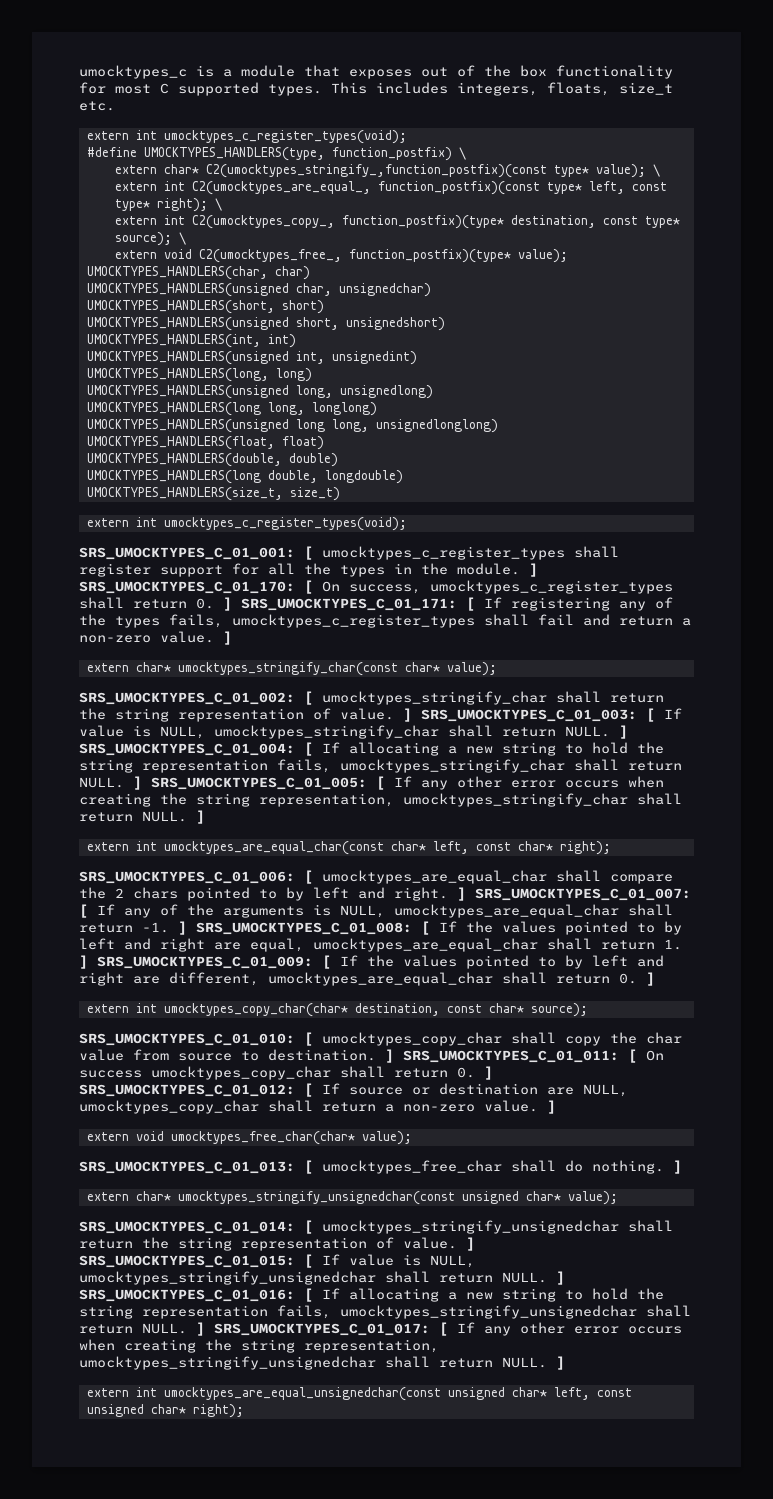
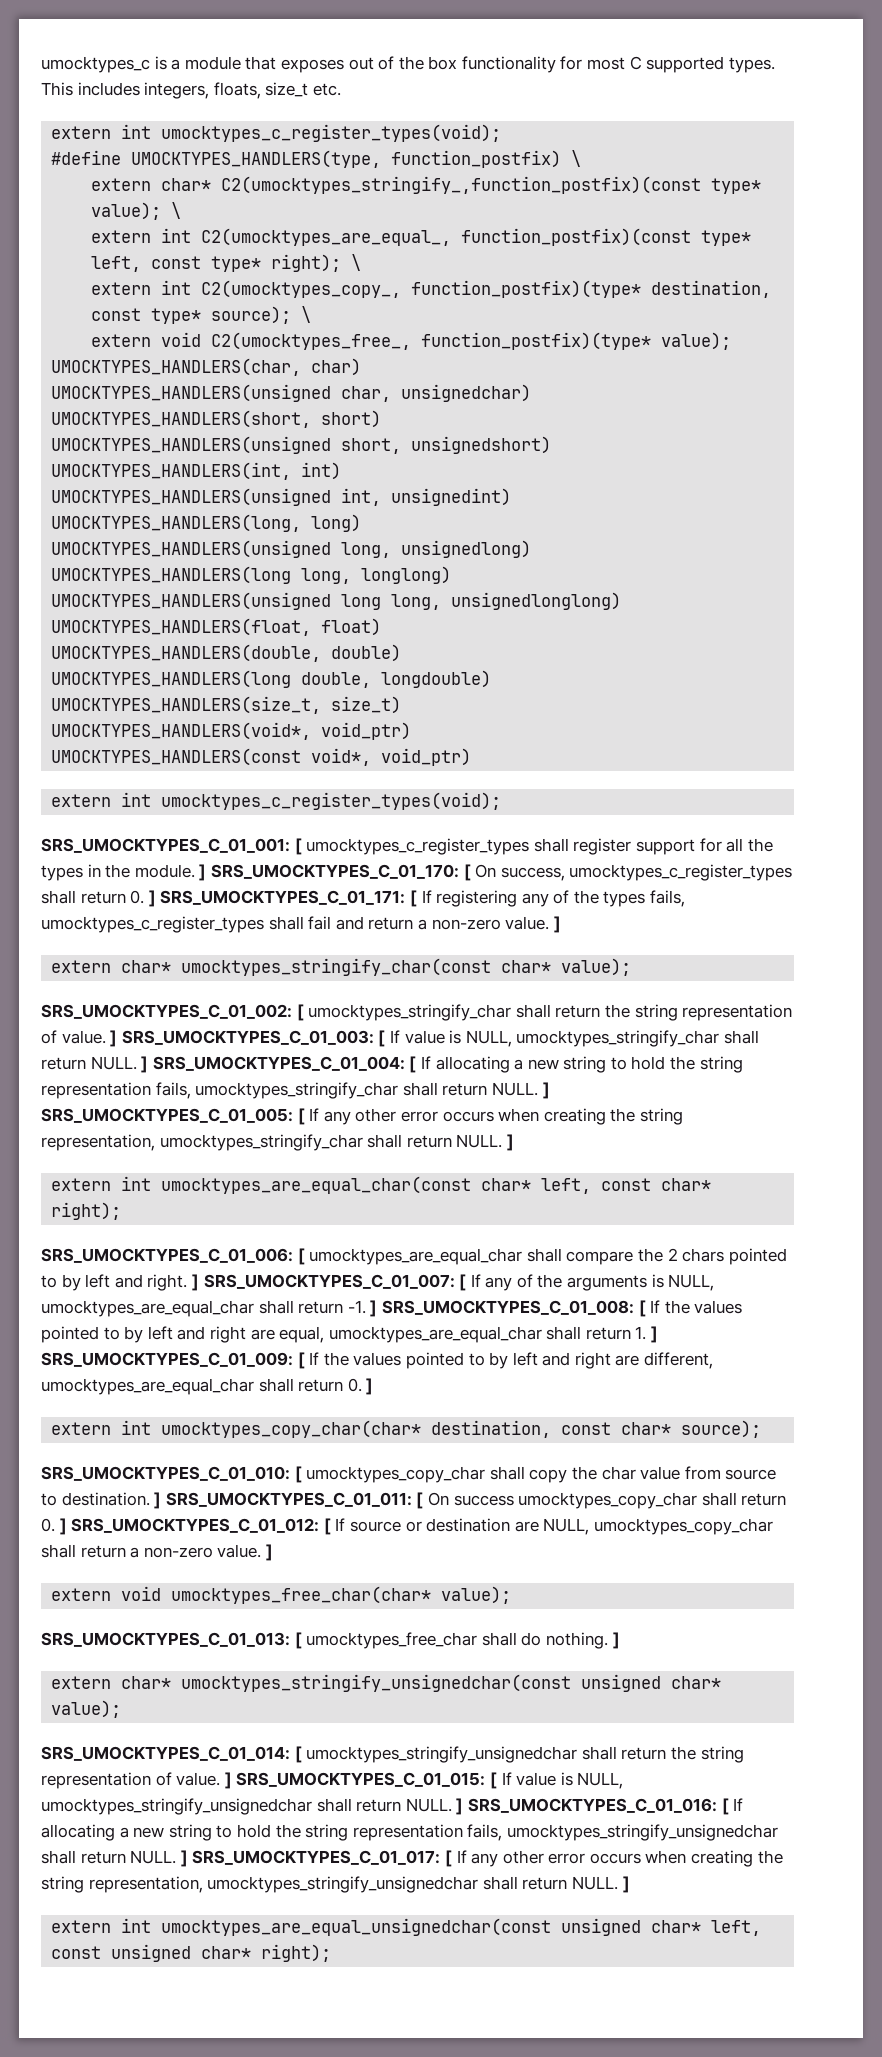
+ UMOCKTYPES_HANDLERS(void*, void_ptr)
+ UMOCKTYPES_HANDLERS(const void*, void_ptr)

